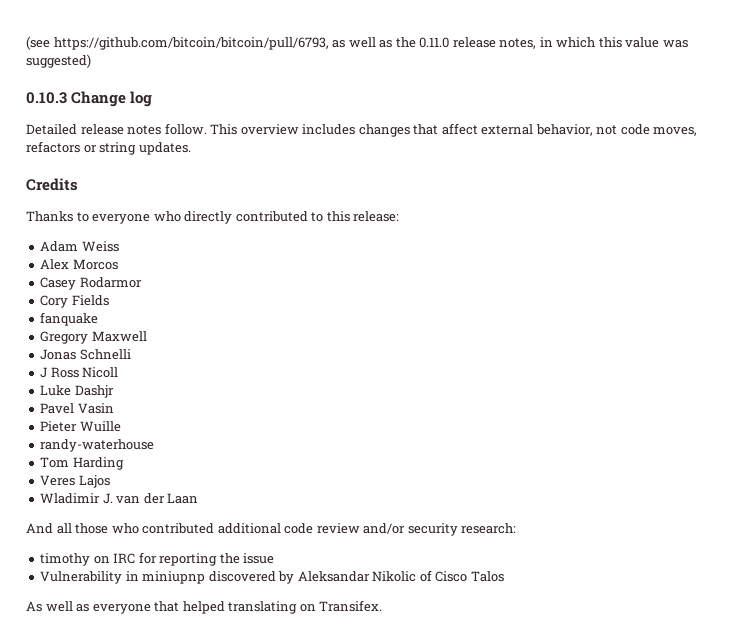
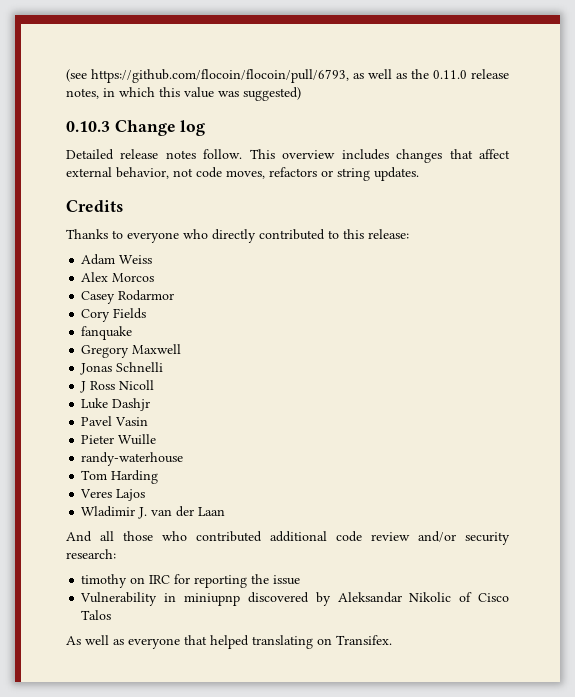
- (see https://github.com/bitcoin/bitcoin/pull/6793, as well as the 0.11.0 release notes, in which this value was suggested)
+ (see https://github.com/flocoin/flocoin/pull/6793, as well as the 0.11.0 release notes, in which this value was suggested)

